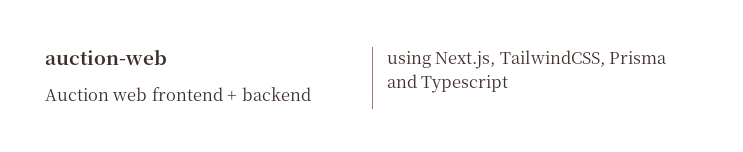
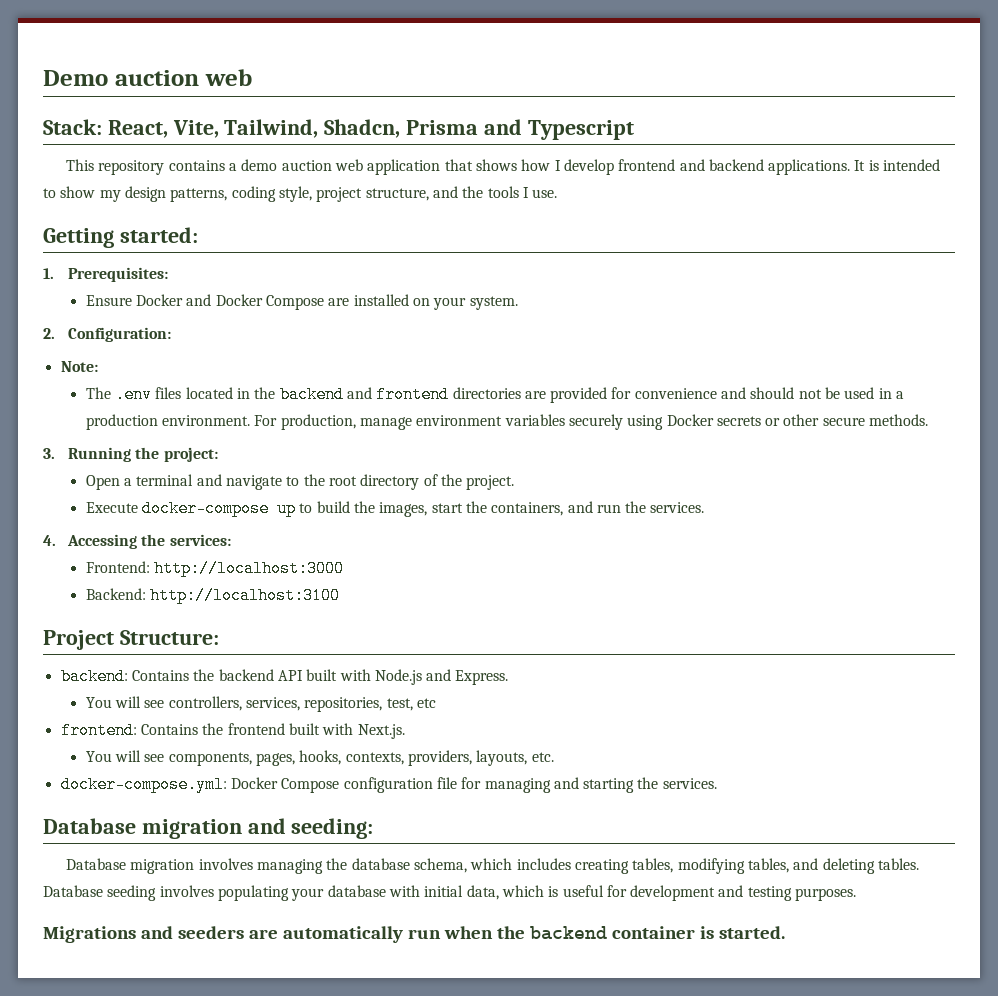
- auction-web
- Auction web frontend + backend using Next.js, TailwindCSS, Prisma and Typescript
+ Demo auction web
+ Stack: React, Vite, Tailwind, Shadcn, Prisma and Typescript
+ This repository contains a demo auction web application that shows how I develop frontend and backend applications. It is intended to show my design patterns, coding style, project structure, and the tools I use.
+ Getting started:
+ 1. Prerequisites:
+ Ensure Docker and Docker Compose are installed on your system.
+ 2. Configuration:
+ Note:
+ The .env files located in the backend and frontend directories are provided for convenience and should not be used in a production environment. For production, manage environment variables securely using Docker secrets or other secure methods.
+ 3. Running the project:
+ Open a terminal and navigate to the root directory of the project.
+ Execute docker-compose up to build the images, start the containers, and run the services.
+ 4. Accessing the services:
+ Frontend: http://localhost:3000
+ Backend: http://localhost:3100
+ Project Structure:
+ backend: Contains the backend API built with Node.js and Express.
+ You will see controllers, services, repositories, test, etc
+ frontend: Contains the frontend built with Next.js.
+ You will see components, pages, hooks, contexts, providers, layouts, etc.
+ docker-compose.yml: Docker Compose configuration file for managing and starting the services.
+ Database migration and seeding:
+ Database migration involves managing the database schema, which includes creating tables, modifying tables, and deleting tables. Database seeding involves populating your database with initial data, which is useful for development and testing purposes.
+ Migrations and seeders are automatically run when the backend container is started.

